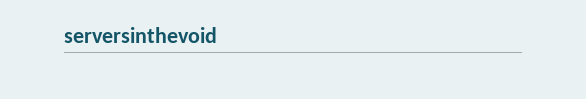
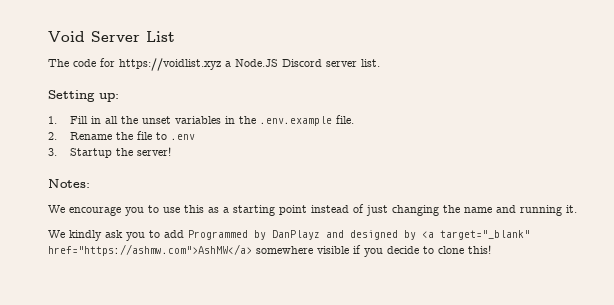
- serversinthevoid
+ Void Server List
+ The code for https://voidlist.xyz a Node.JS Discord server list.
+ Setting up:
+ 1. Fill in all the unset variables in the .env.example file.
+ 2. Rename the file to .env
+ 3. Startup the server!
+ Notes:
+ We encourage you to use this as a starting point instead of just changing the name and running it.
+ We kindly ask you to add Programmed by DanPlayz and designed by <a target="_blank" href="https://ashmw.com">AshMW</a> somewhere visible if you decide to clone this!

